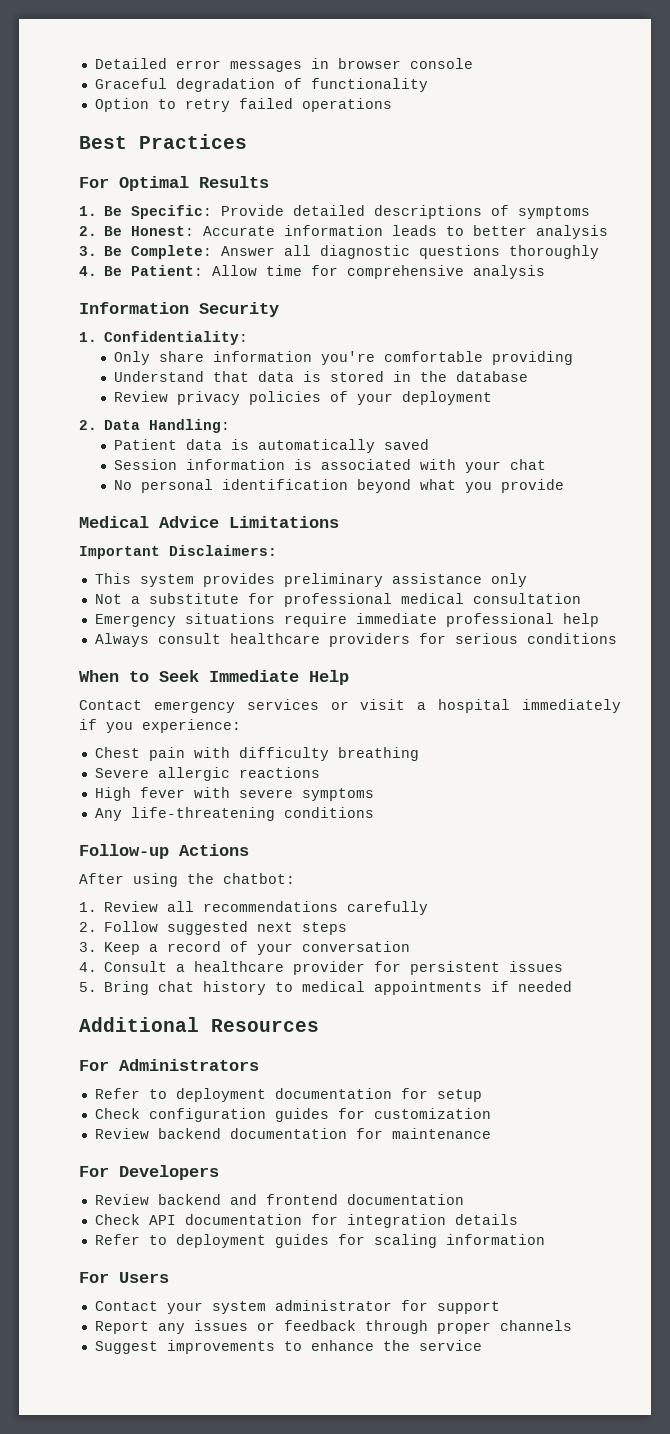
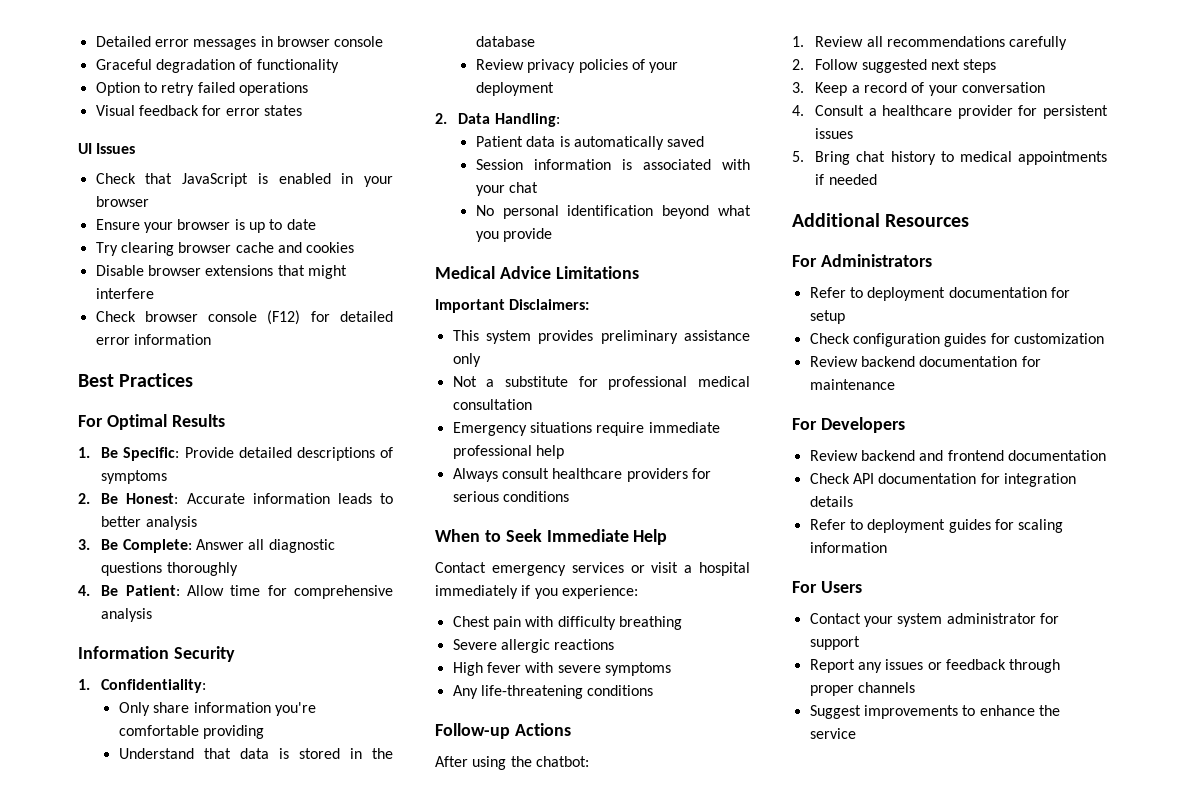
+ Visual feedback for error states
+ UI Issues
+ Check that JavaScript is enabled in your browser
+ Ensure your browser is up to date
+ Try clearing browser cache and cookies
+ Disable browser extensions that might interfere
+ Check browser console (F12) for detailed error information

